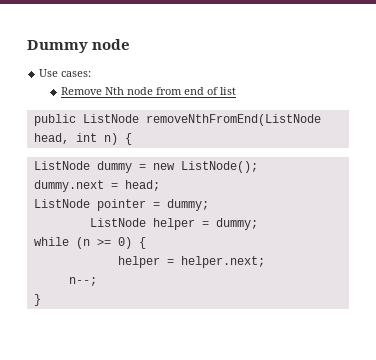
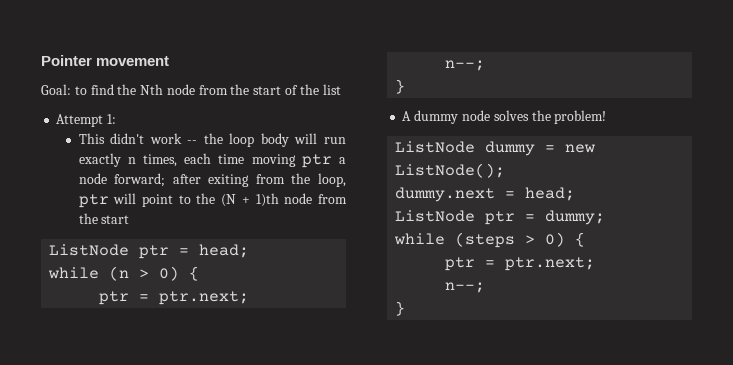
- Dummy node
- Use cases:
- Remove Nth node from end of list
- public ListNode removeNthFromEnd(ListNode head, int n) {
+ Pointer movement
+ Goal: to find the Nth node from the start of the list
+ Attempt 1:
+ This didn't work -- the loop body will run exactly n times, each time moving ptr a node forward; after exiting from the loop, ptr will point to the (N + 1)th node from the start
+ ListNode ptr = head;
+ while (n > 0) {
+ ptr = ptr.next;
+ n--;
+ }
+ A dummy node solves the problem!
- ListNode pointer = dummy;
- ListNode helper = dummy;
+ ListNode ptr = dummy;
- while (n >= 0) {
- helper = helper.next;
+ while (steps > 0) {
+ ptr = ptr.next;

